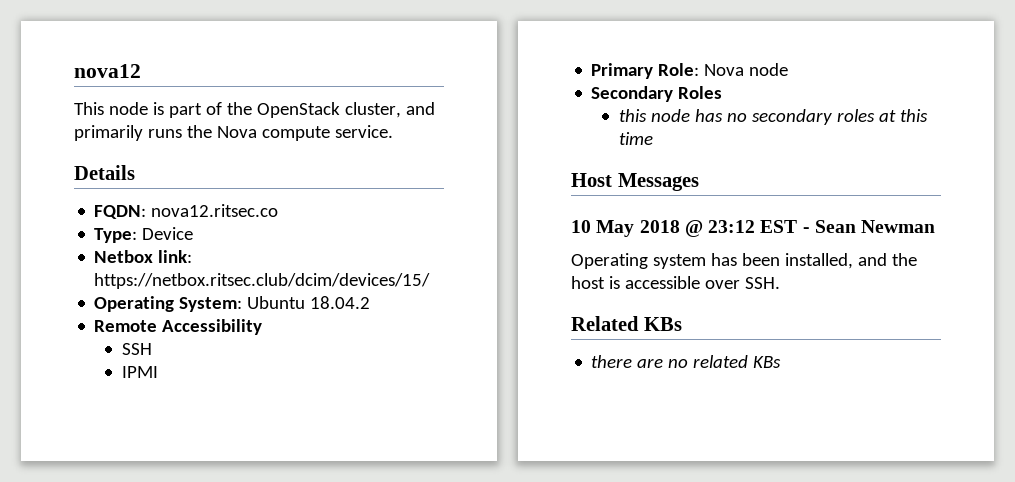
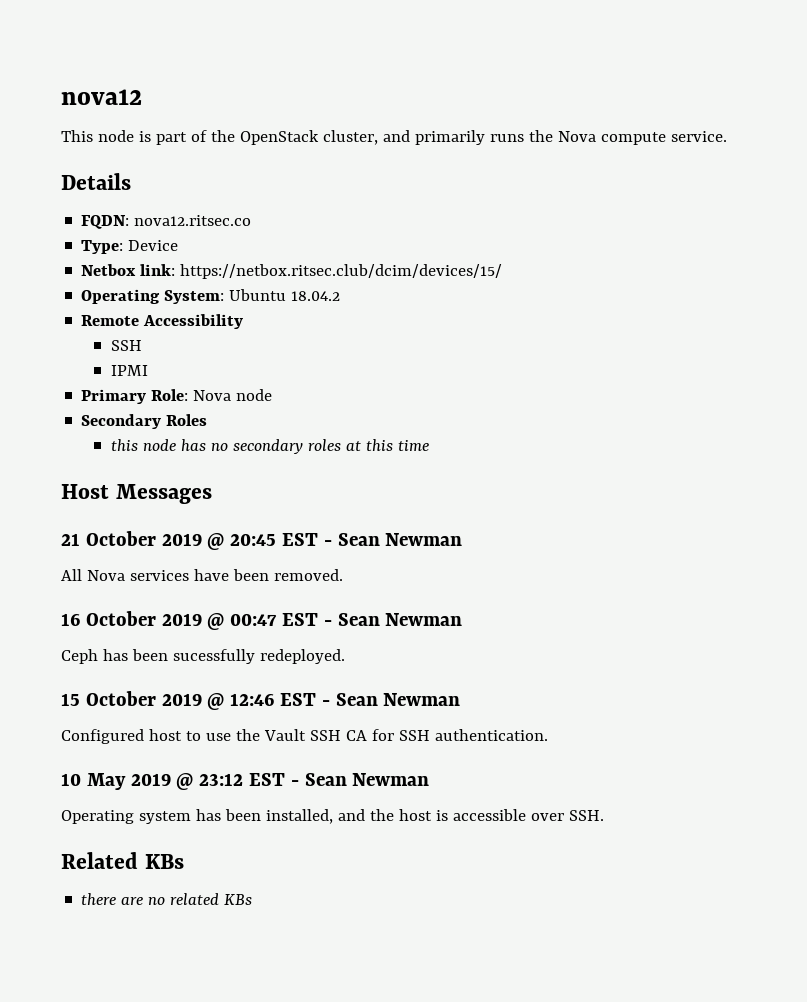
+ 21 October 2019 @ 20:45 EST - Sean Newman
+ All Nova services have been removed.
+ 16 October 2019 @ 00:47 EST - Sean Newman
+ Ceph has been sucessfully redeployed.
+ 15 October 2019 @ 12:46 EST - Sean Newman
+ Configured host to use the Vault SSH CA for SSH authentication.
- 10 May 2018 @ 23:12 EST - Sean Newman
+ 10 May 2019 @ 23:12 EST - Sean Newman

